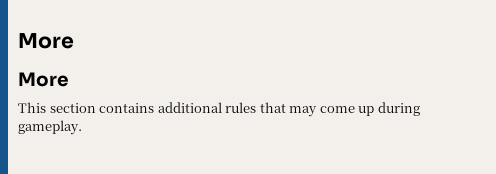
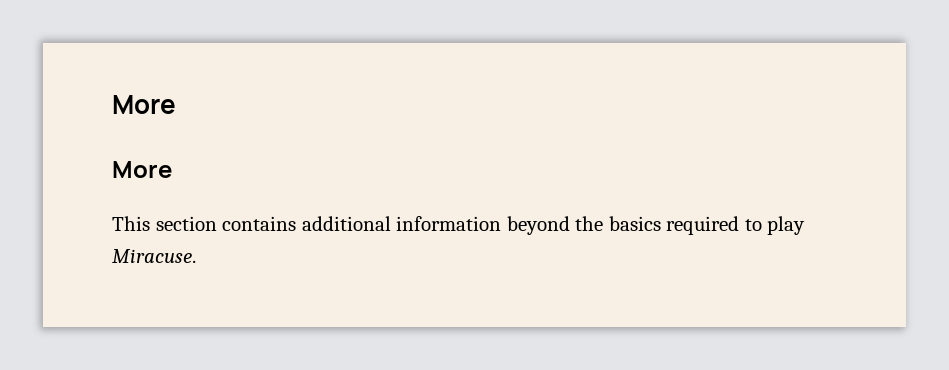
- This section contains additional rules that may come up during gameplay.
+ This section contains additional information beyond the basics required to play Miracuse.

